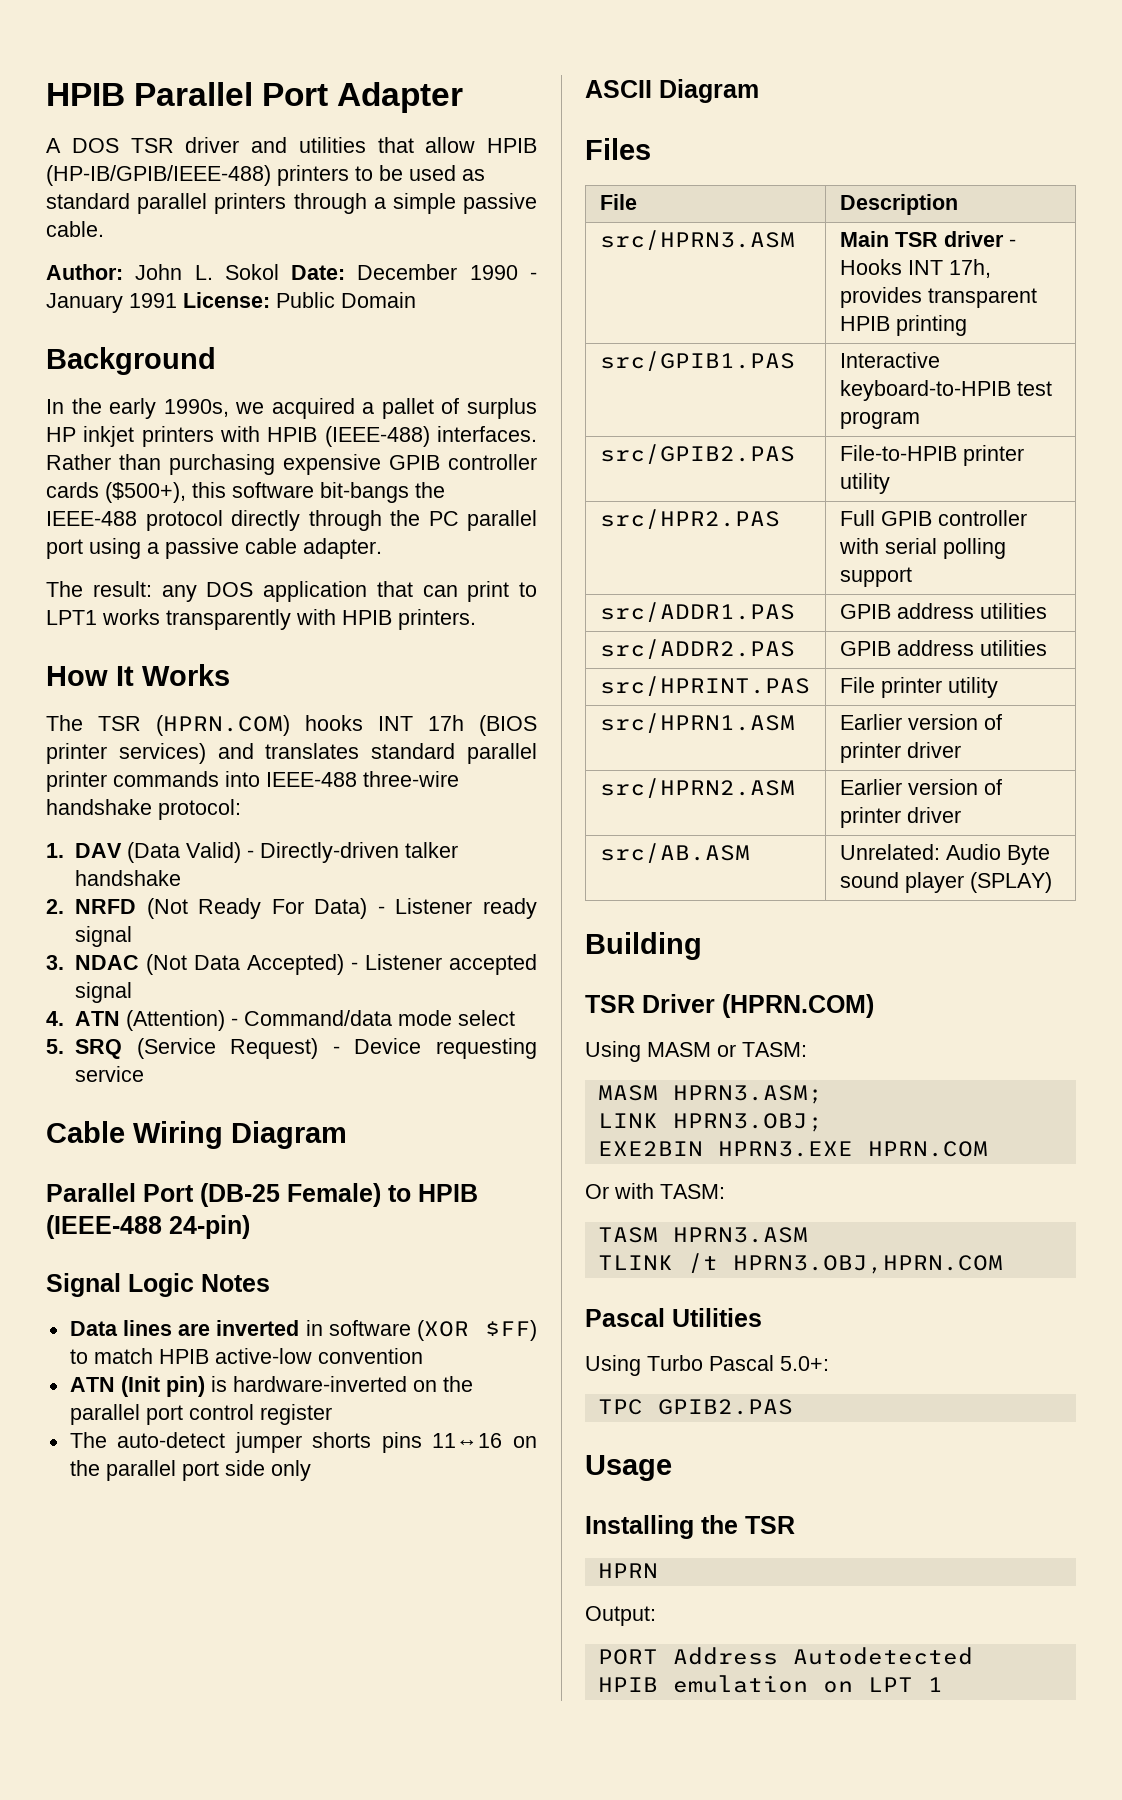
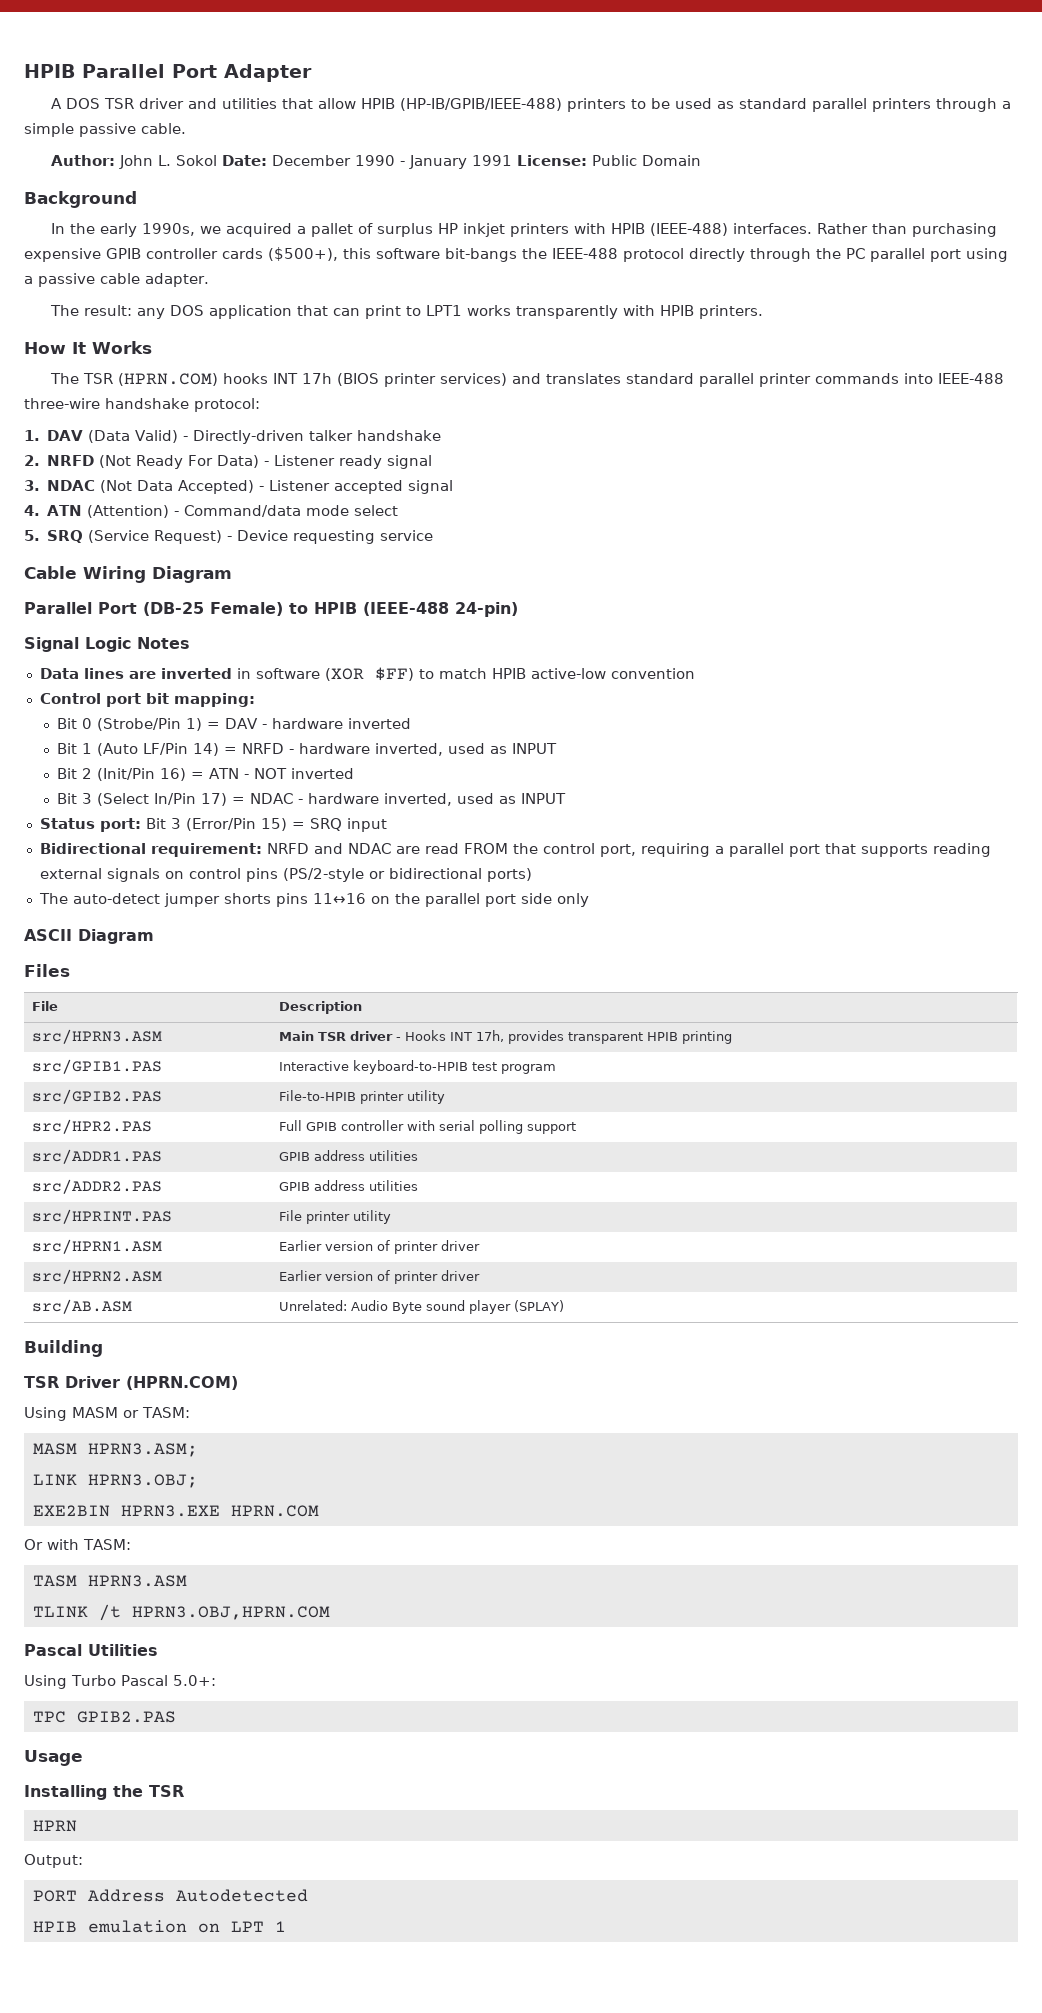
- ATN (Init pin) is hardware-inverted on the parallel port control register
+ Control port bit mapping:
+ Bit 0 (Strobe/Pin 1) = DAV - hardware inverted
+ Bit 1 (Auto LF/Pin 14) = NRFD - hardware inverted, used as INPUT
+ Bit 2 (Init/Pin 16) = ATN - NOT inverted
+ Bit 3 (Select In/Pin 17) = NDAC - hardware inverted, used as INPUT
+ Status port: Bit 3 (Error/Pin 15) = SRQ input
+ Bidirectional requirement: NRFD and NDAC are read FROM the control port, requiring a parallel port that supports reading external signals on control pins (PS/2-style or bidirectional ports)

